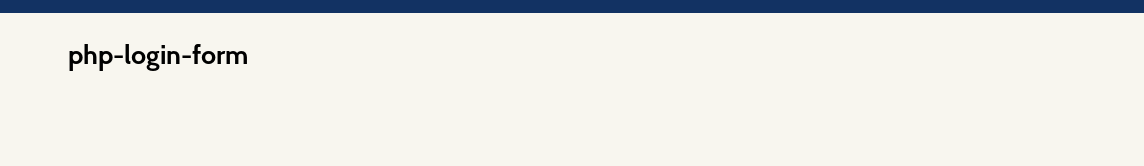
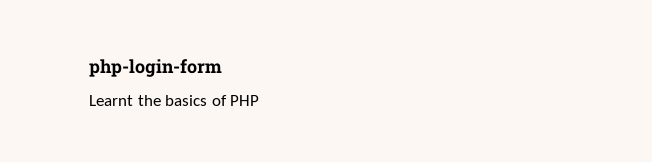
+ Learnt the basics of PHP

